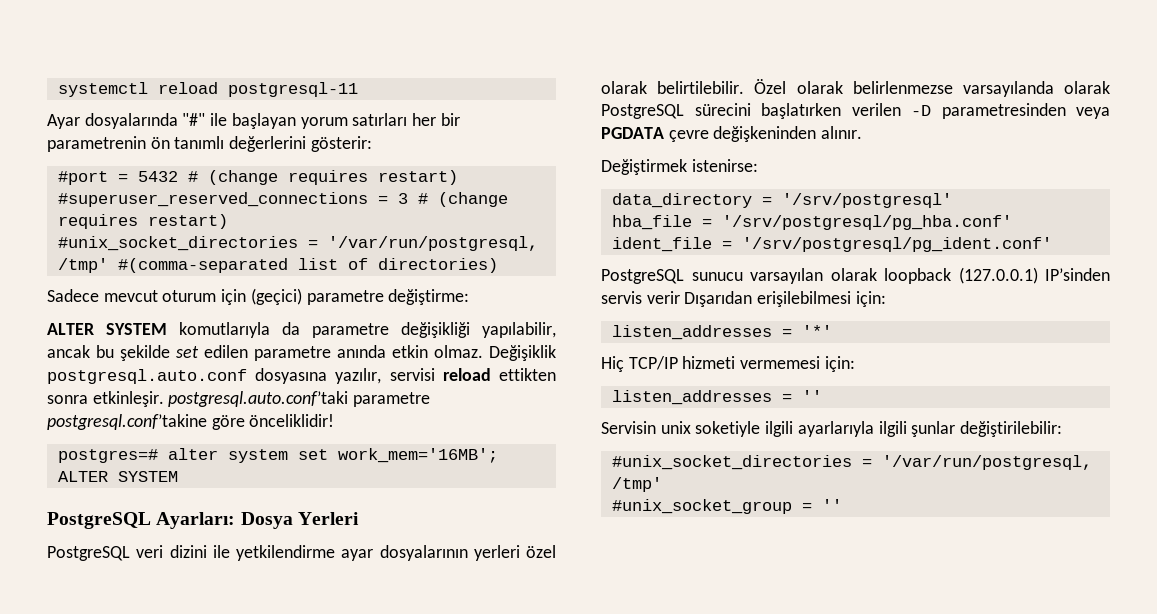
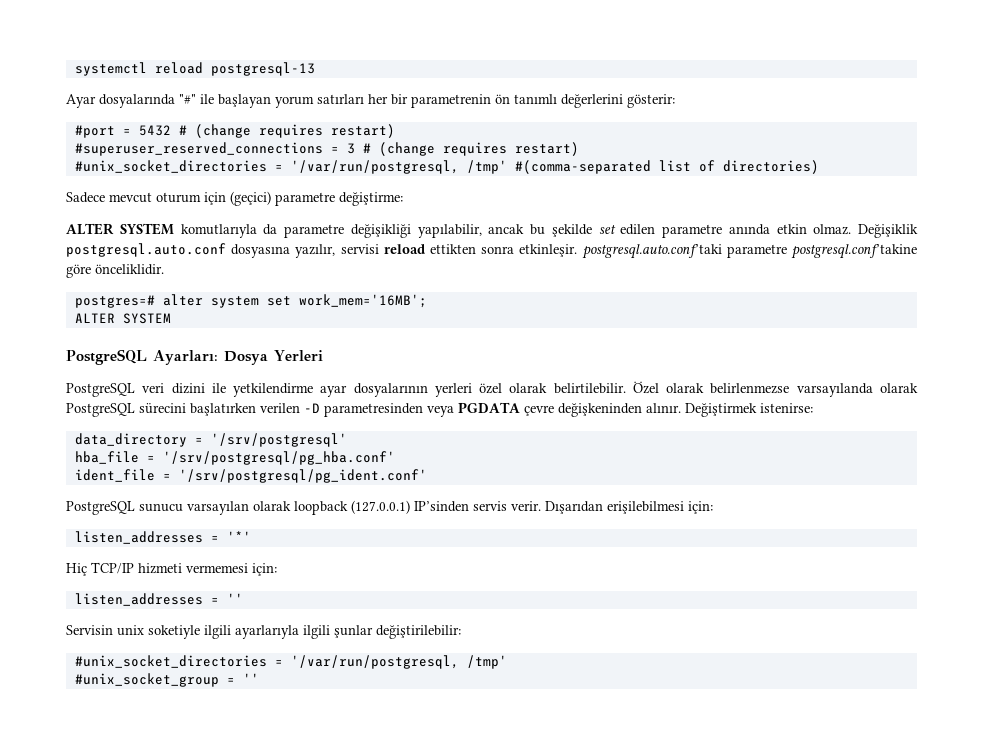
- systemctl reload postgresql-11
+ systemctl reload postgresql-13
- Değişiklik postgresql.auto.conf dosyasına yazılır, servisi reload ettikten sonra etkinleşir. postgresql.auto.conf’taki parametre postgresql.conf’takine göre önceliklidir!
+ Değişiklik postgresql.auto.conf dosyasına yazılır, servisi reload ettikten sonra etkinleşir. postgresql.auto.conf’taki parametre postgresql.conf’takine göre önceliklidir.
- Özel olarak belirlenmezse varsayılanda olarak PostgreSQL sürecini başlatırken verilen -D parametresinden veya PGDATA çevre değişkeninden alınır.
- Değiştirmek istenirse:
+ Özel olarak belirlenmezse varsayılanda olarak PostgreSQL sürecini başlatırken verilen -D parametresinden veya PGDATA çevre değişkeninden alınır. Değiştirmek istenirse:
- PostgreSQL sunucu varsayılan olarak loopback (127.0.0.1) IP’sinden servis verir Dışarıdan erişilebilmesi için:
+ PostgreSQL sunucu varsayılan olarak loopback (127.0.0.1) IP’sinden servis verir. Dışarıdan erişilebilmesi için:

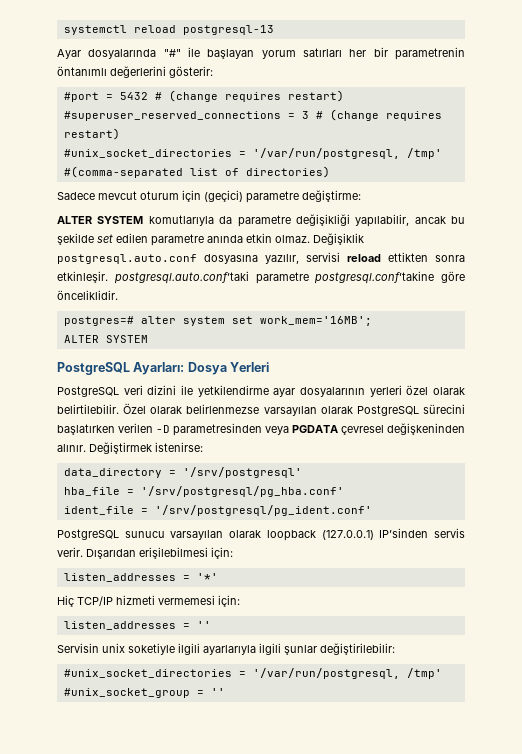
- Ayar dosyalarında "#" ile başlayan yorum satırları her bir parametrenin ön tanımlı değerlerini gösterir:
+ Ayar dosyalarında "#" ile başlayan yorum satırları her bir parametrenin öntanımlı değerlerini gösterir:
- Özel olarak belirlenmezse varsayılanda olarak PostgreSQL sürecini başlatırken verilen -D parametresinden veya PGDATA çevre değişkeninden alınır.
+ Özel olarak belirlenmezse varsayılan olarak PostgreSQL sürecini başlatırken verilen -D parametresinden veya PGDATA çevresel değişkeninden alınır.

